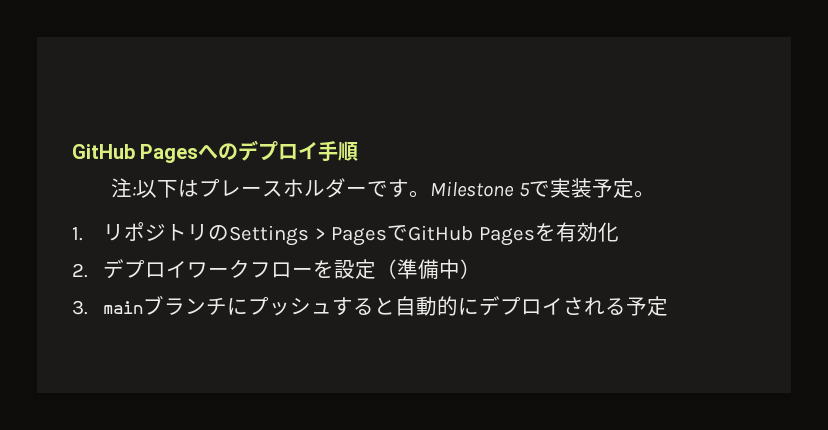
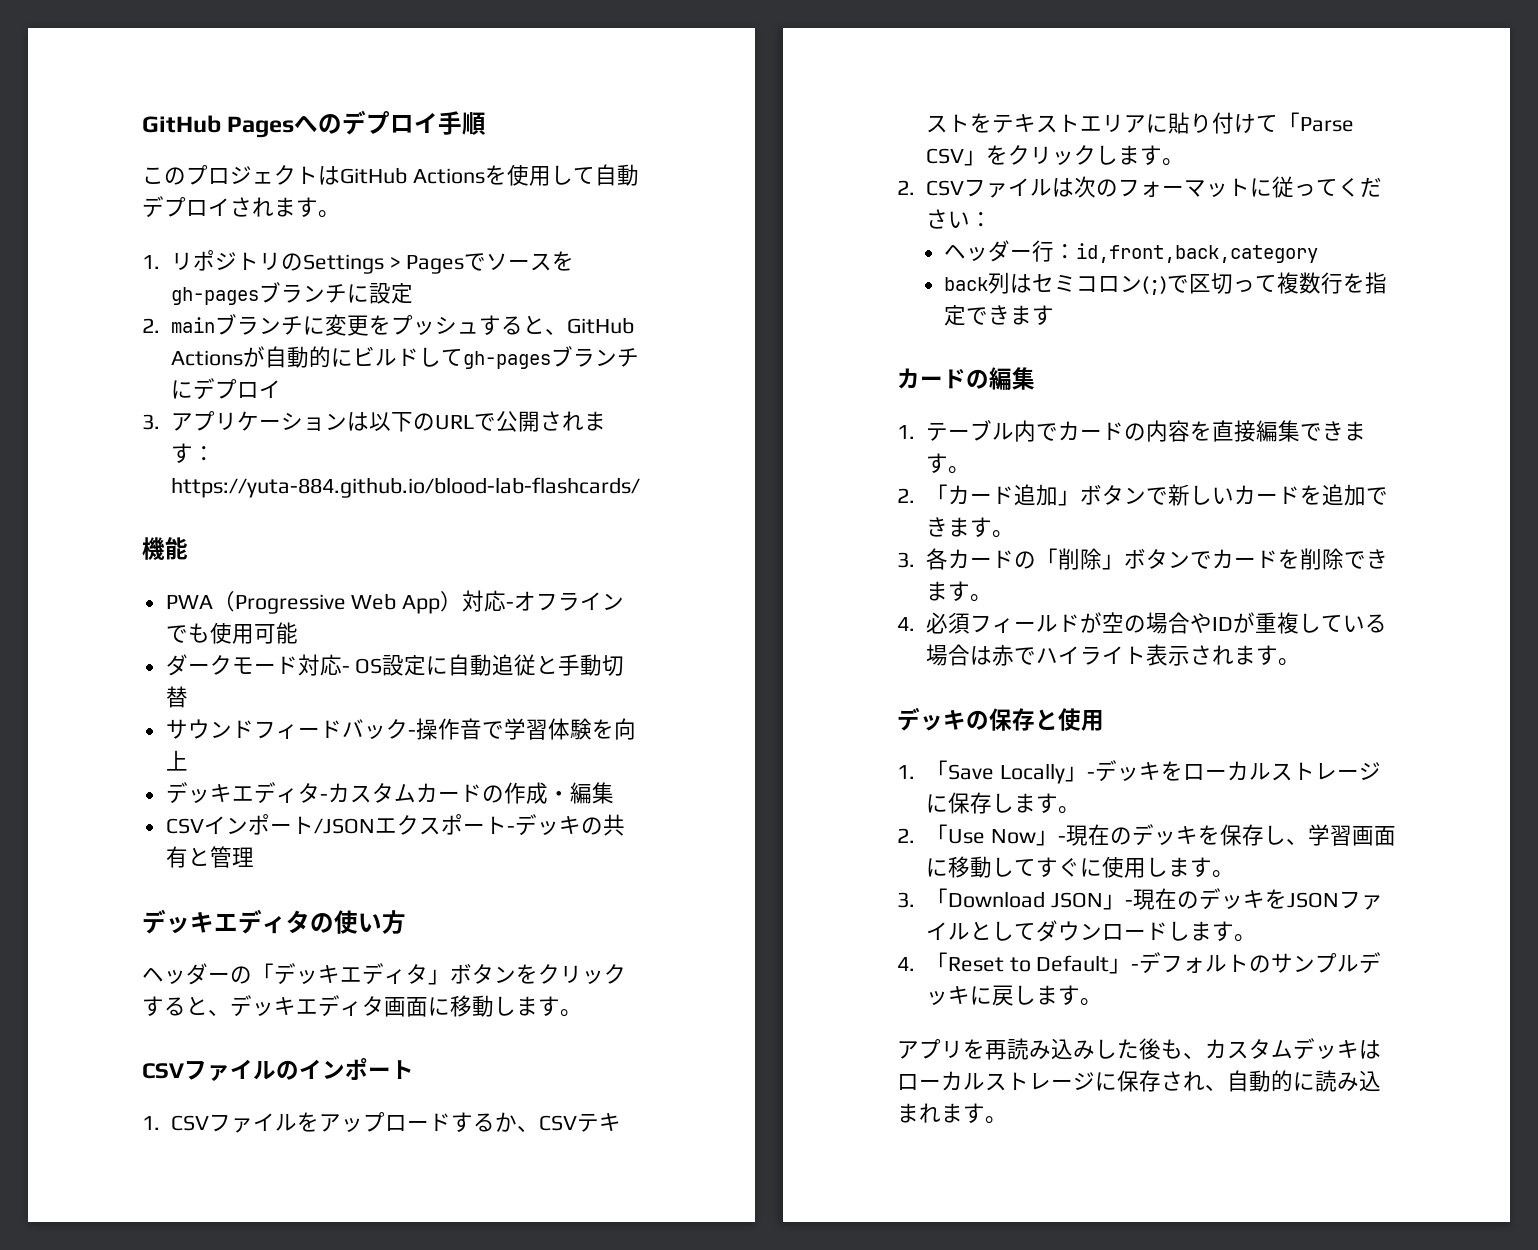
- 注:以下はプレースホルダーです。Milestone 5で実装予定。
+ このプロジェクトはGitHub Actionsを使用して自動デプロイされます。
- 1.リポジトリのSettings > PagesでGitHub Pagesを有効化
- 2.デプロイワークフローを設定（準備中）
- 3. mainブランチにプッシュすると自動的にデプロイされる予定
+ 1.リポジトリのSettings > Pagesでソースをgh-pagesブランチに設定
+ 2. mainブランチに変更をプッシュすると、GitHub Actionsが自動的にビルドしてgh-pagesブランチにデプロイ
+ 3.アプリケーションは以下のURLで公開されます：https://yuta-884.github.io/blood-lab-flashcards/
+ 機能
+ PWA（Progressive Web App）対応-オフラインでも使用可能
+ ダークモード対応- OS設定に自動追従と手動切替
+ サウンドフィードバック-操作音で学習体験を向上
+ デッキエディタ-カスタムカードの作成・編集
+ CSVインポート/JSONエクスポート-デッキの共有と管理
+ デッキエディタの使い方
+ ヘッダーの「デッキエディタ」ボタンをクリックすると、デッキエディタ画面に移動します。
+ CSVファイルのインポート
+ 1. CSVファイルをアップロードするか、CSVテキストをテキストエリアに貼り付けて「Parse CSV」をクリックします。
+ 2. CSVファイルは次のフォーマットに従ってください：
+ ヘッダー行：id,front,back,category
+ back列はセミコロン(;)で区切って複数行を指定できます
+ カードの編集
+ 1.テーブル内でカードの内容を直接編集できます。
+ 2.「カード追加」ボタンで新しいカードを追加できます。
+ 3.各カードの「削除」ボタンでカードを削除できます。
+ 4.必須フィールドが空の場合やIDが重複している場合は赤でハイライト表示されます。
+ デッキの保存と使用
+ 1.「Save Locally」-デッキをローカルストレージに保存します。
+ 2.「Use Now」-現在のデッキを保存し、学習画面に移動してすぐに使用します。
+ 3.「Download JSON」-現在のデッキをJSONファイルとしてダウンロードします。
+ 4.「Reset to Default」-デフォルトのサンプルデッキに戻します。
+ アプリを再読み込みした後も、カスタムデッキはローカルストレージに保存され、自動的に読み込まれます。

